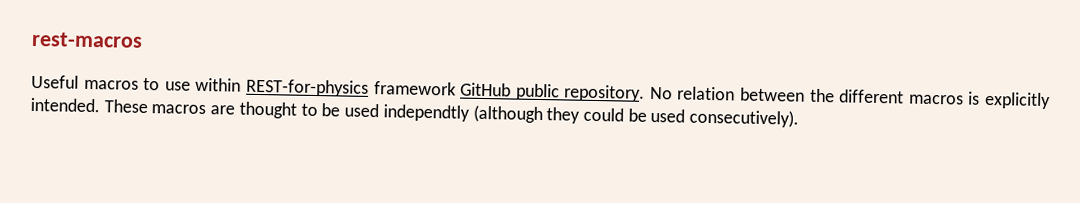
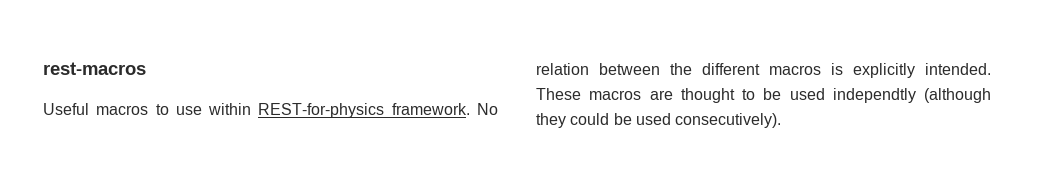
- Useful macros to use within REST-for-physics framework GitHub public repository.
+ Useful macros to use within REST-for-physics framework.

